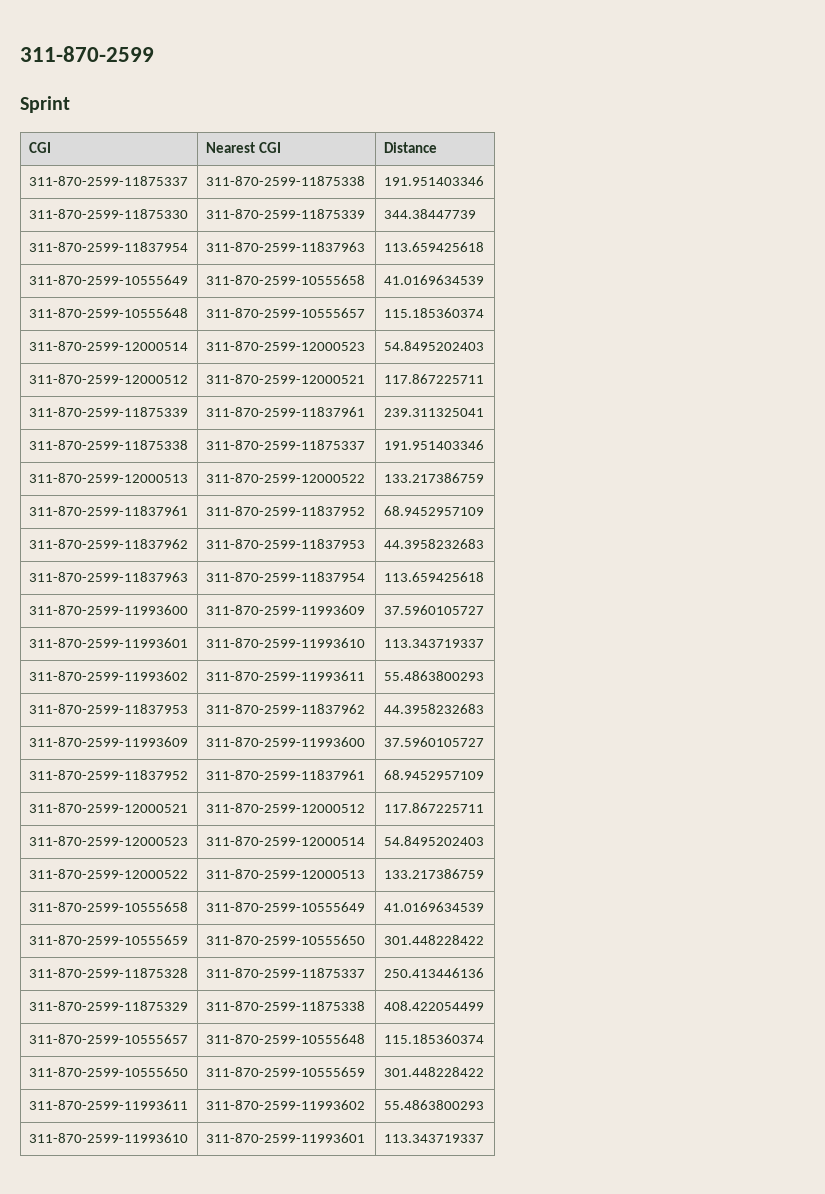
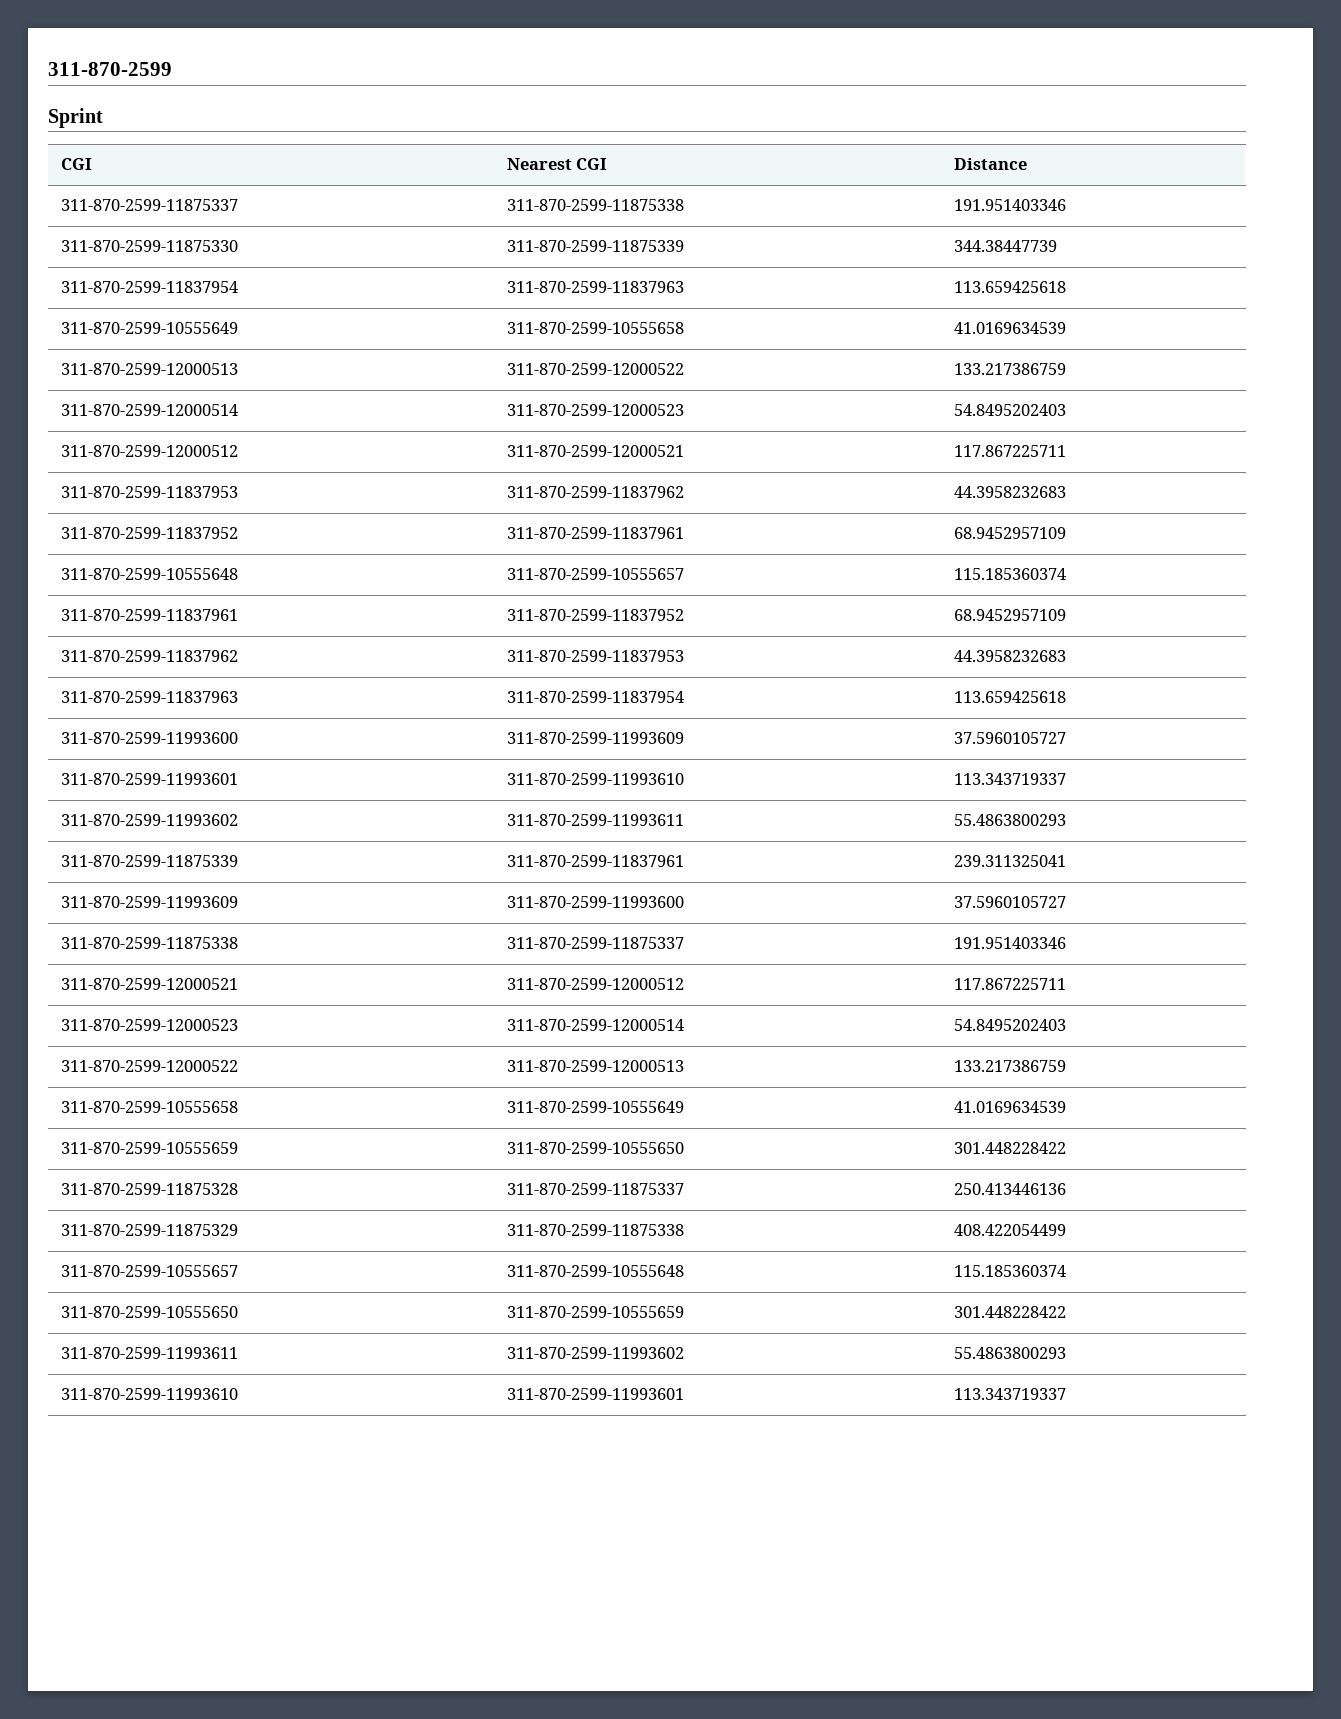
- 311-870-2599-10555648 | 311-870-2599-10555657 | 115.185360374
+ 311-870-2599-12000513 | 311-870-2599-12000522 | 133.217386759
- 311-870-2599-11875339 | 311-870-2599-11837961 | 239.311325041
- 311-870-2599-11875338 | 311-870-2599-11875337 | 191.951403346
- 311-870-2599-12000513 | 311-870-2599-12000522 | 133.217386759
+ 311-870-2599-11837953 | 311-870-2599-11837962 | 44.3958232683
+ 311-870-2599-11837952 | 311-870-2599-11837961 | 68.9452957109
+ 311-870-2599-10555648 | 311-870-2599-10555657 | 115.185360374
- 311-870-2599-11837953 | 311-870-2599-11837962 | 44.3958232683
+ 311-870-2599-11875339 | 311-870-2599-11837961 | 239.311325041
- 311-870-2599-11837952 | 311-870-2599-11837961 | 68.9452957109
+ 311-870-2599-11875338 | 311-870-2599-11875337 | 191.951403346

